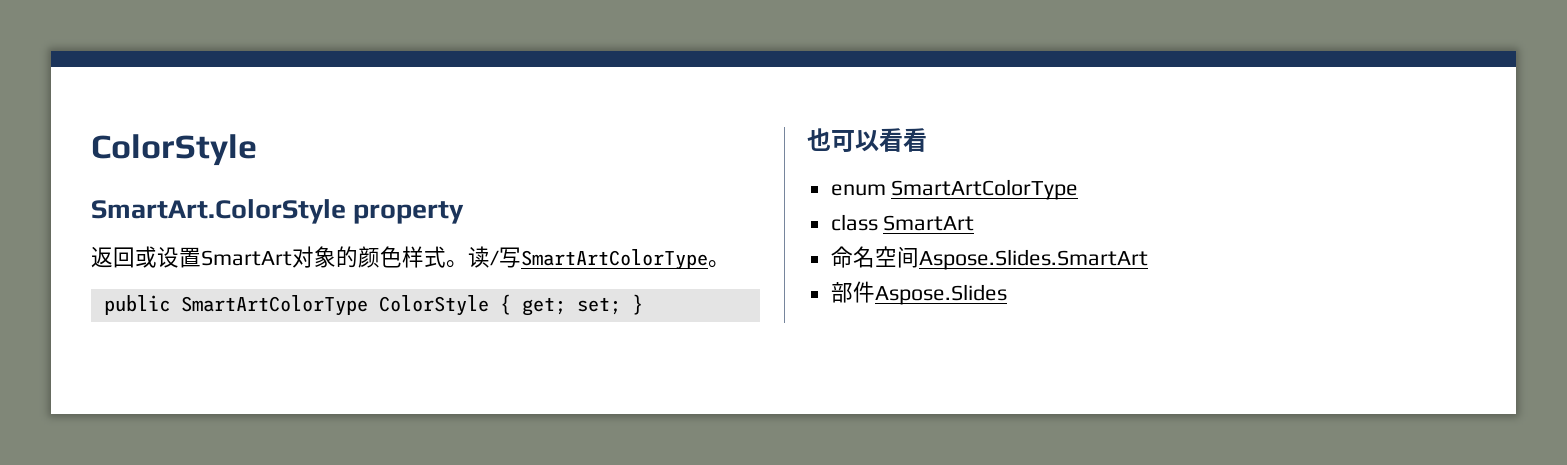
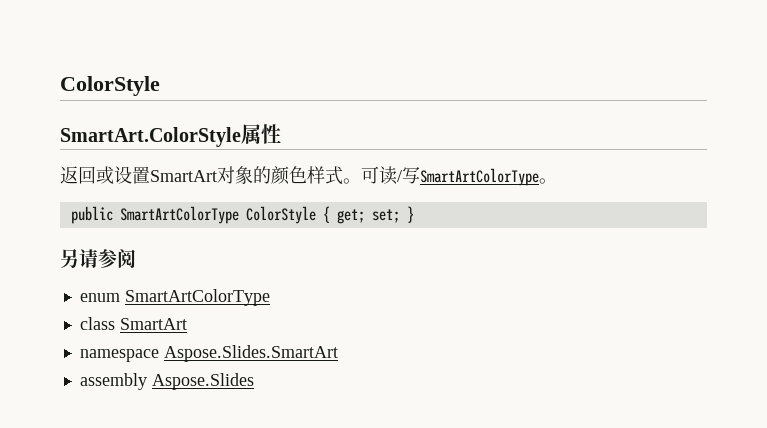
- SmartArt.ColorStyle property
+ SmartArt.ColorStyle属性
- 读/写SmartArtColorType。
+ 可读/写SmartArtColorType。
- 也可以看看
+ 另请参阅
- 命名空间Aspose.Slides.SmartArt
+ namespace Aspose.Slides.SmartArt
- 部件Aspose.Slides
+ assembly Aspose.Slides

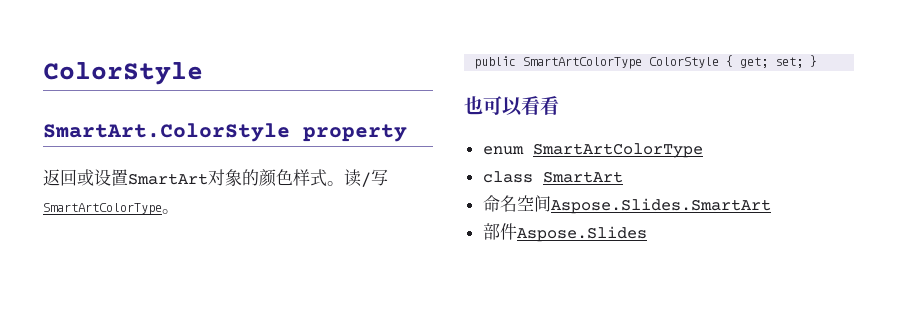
- SmartArt.ColorStyle属性
+ SmartArt.ColorStyle property
- 可读/写SmartArtColorType。
+ 读/写SmartArtColorType。
- 另请参阅
+ 也可以看看
- namespace Aspose.Slides.SmartArt
+ 命名空间Aspose.Slides.SmartArt
- assembly Aspose.Slides
+ 部件Aspose.Slides

